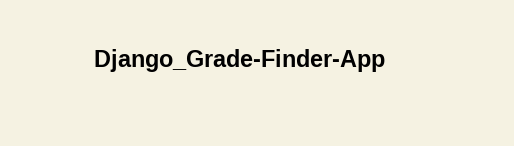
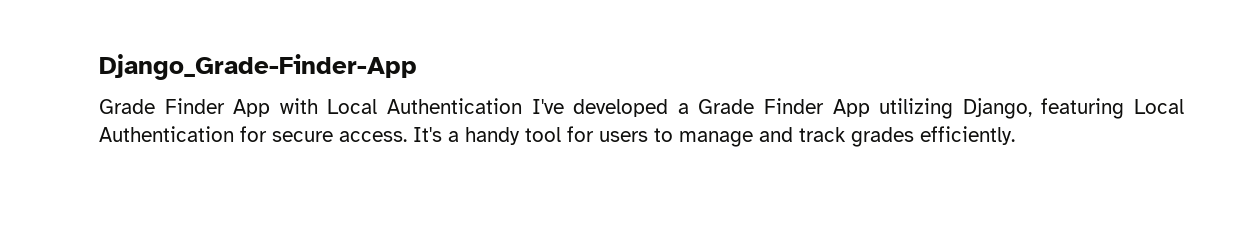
+ Grade Finder App with Local Authentication I've developed a Grade Finder App utilizing Django, featuring Local Authentication for secure access. It's a handy tool for users to manage and track grades efficiently.

